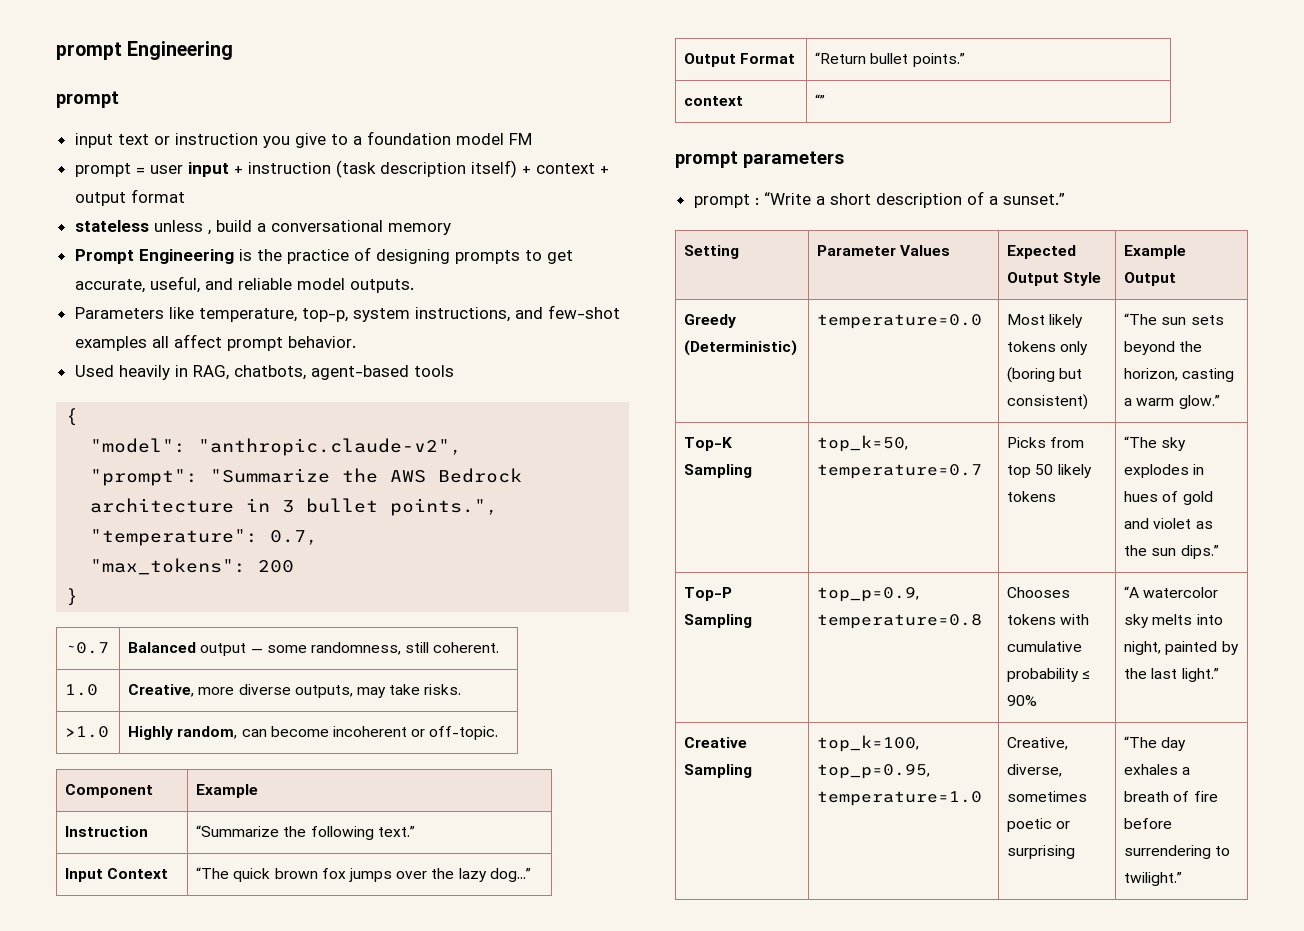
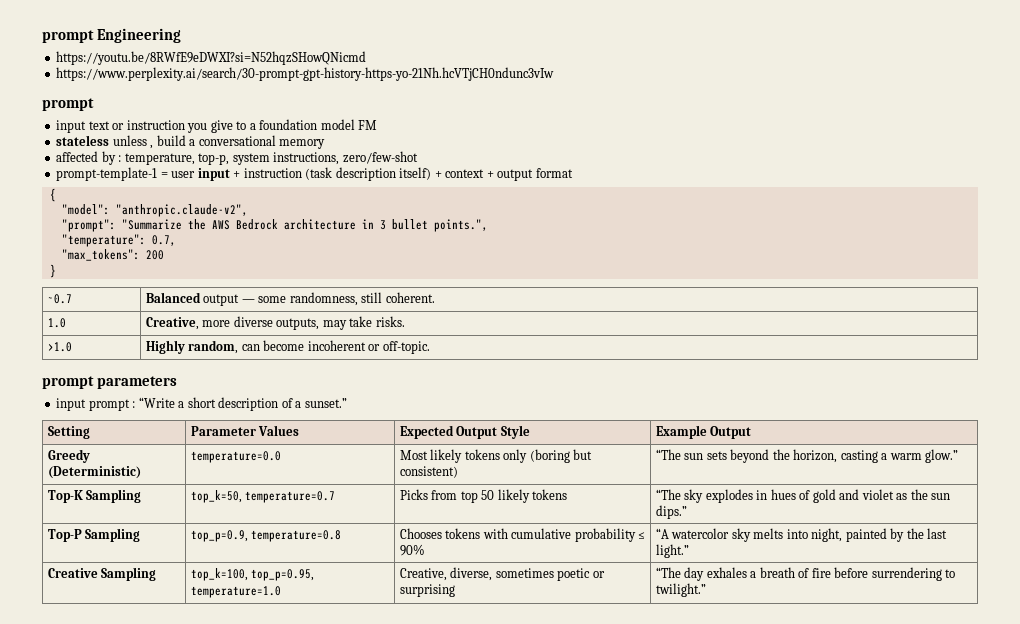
+ https://youtu.be/8RWfE9eDWXI?si=N52hqzSHowQNicmd
+ https://www.perplexity.ai/search/30-prompt-gpt-history-https-yo-21Nh.hcVTjCH0ndunc3vIw
- prompt = user input + instruction (task description itself) + context + output format
+ stateless unless , build a conversational memory
+ affected by : temperature, top-p, system instructions, zero/few-shot
+ prompt-template-1 = user input + instruction (task description itself) + context + output format
- stateless unless , build a conversational memory
- Prompt Engineering is the practice of designing prompts to get accurate, useful, and reliable model outputs.
- Parameters like temperature, top-p, system instructions, and few-shot examples all affect prompt behavior.
- Used heavily in RAG, chatbots, agent-based tools
- Component | Example
- Instruction | “Summarize the following text.”
- Input Context | “The quick brown fox jumps over the lazy dog...”
- Output Format | “Return bullet points.”
- context | “”
- prompt : “Write a short description of a sunset.”
+ input prompt : “Write a short description of a sunset.”

